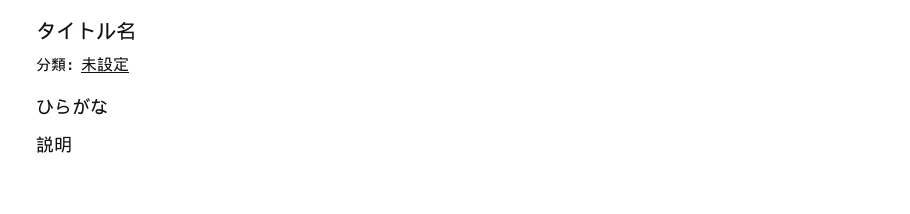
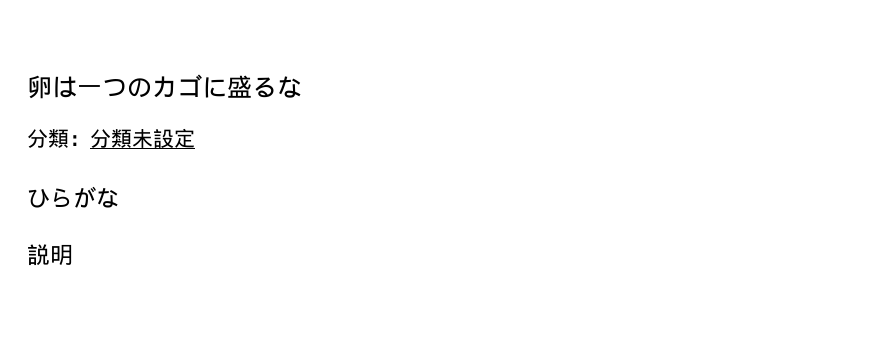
- タイトル名
+ 卵は一つのカゴに盛るな
- 分類：未設定
+ 分類：分類未設定

